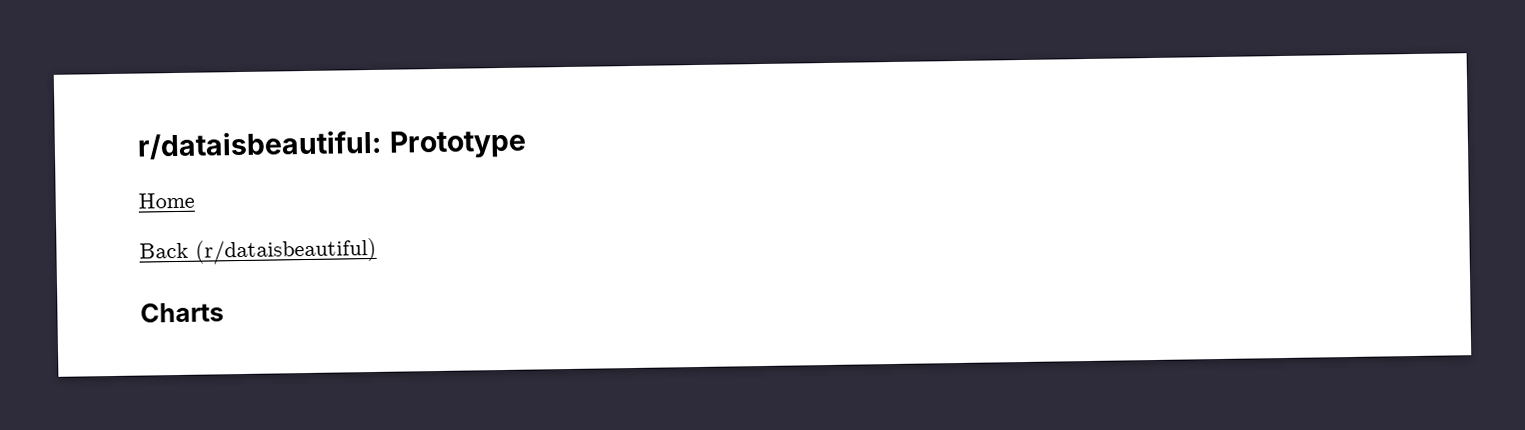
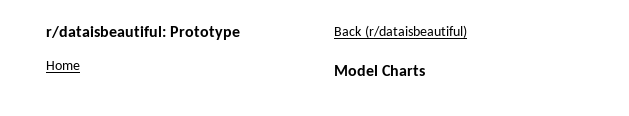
- Charts
+ Model Charts

